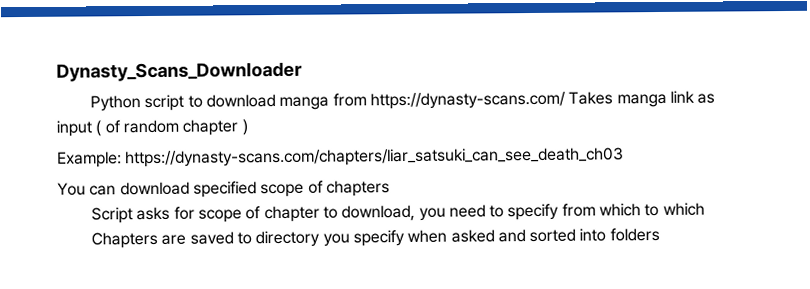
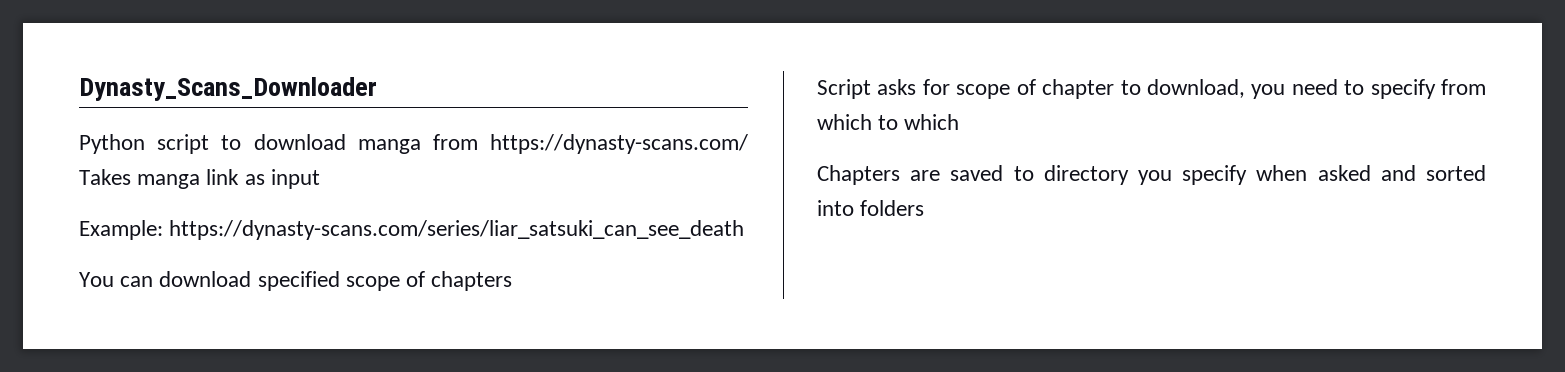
- Python script to download manga from https://dynasty-scans.com/ Takes manga link as input ( of random chapter )
+ Python script to download manga from https://dynasty-scans.com/ Takes manga link as input
- Example: https://dynasty-scans.com/chapters/liar_satsuki_can_see_death_ch03
+ Example: https://dynasty-scans.com/series/liar_satsuki_can_see_death

